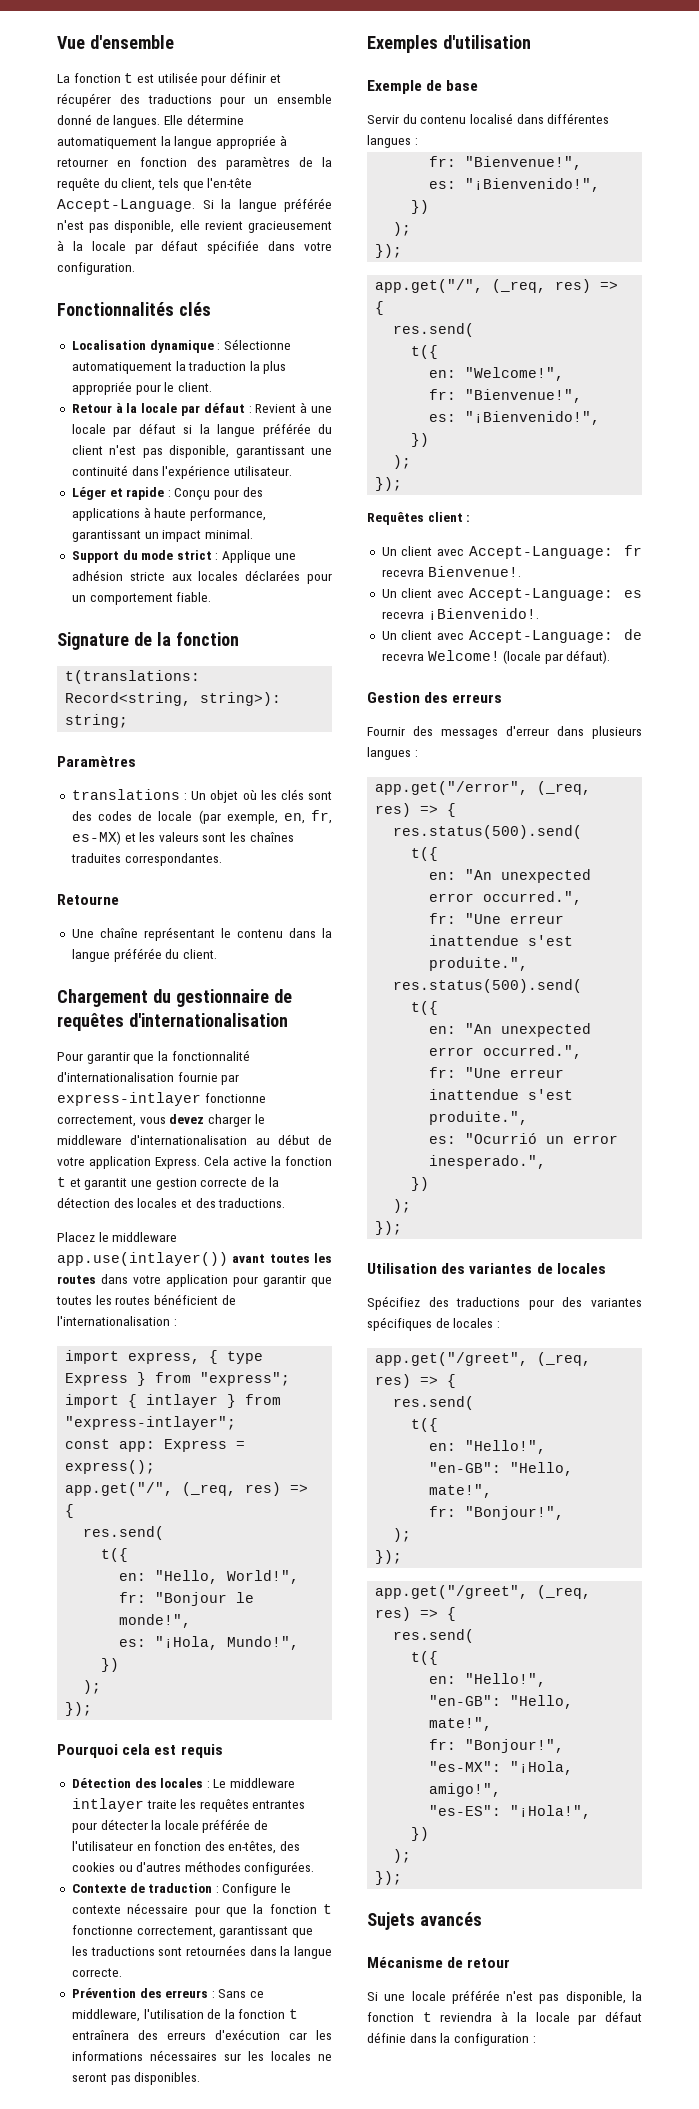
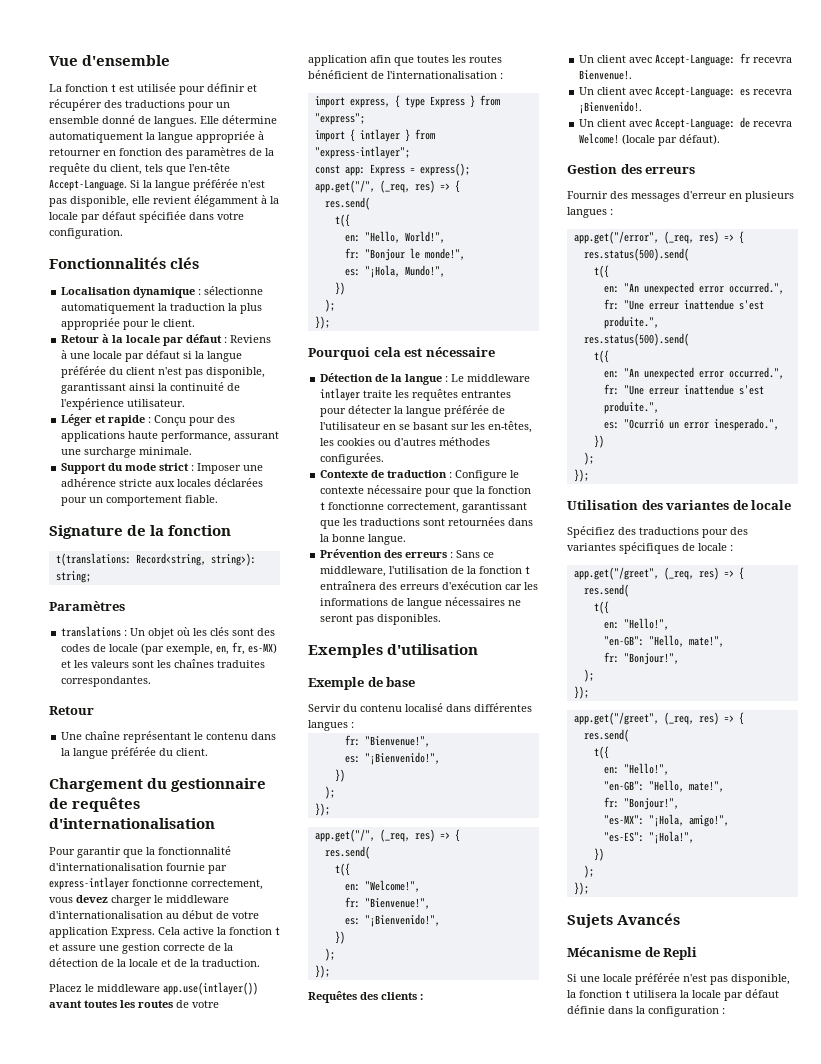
- Si la langue préférée n'est pas disponible, elle revient gracieusement à la locale par défaut spécifiée dans votre configuration.
+ Si la langue préférée n'est pas disponible, elle revient élégamment à la locale par défaut spécifiée dans votre configuration.
- Localisation dynamique : Sélectionne automatiquement la traduction la plus appropriée pour le client.
+ Localisation dynamique : sélectionne automatiquement la traduction la plus appropriée pour le client.
- Retour à la locale par défaut : Revient à une locale par défaut si la langue préférée du client n'est pas disponible, garantissant une continuité dans l'expérience utilisateur.
+ Retour à la locale par défaut : Reviens à une locale par défaut si la langue préférée du client n'est pas disponible, garantissant ainsi la continuité de l'expérience utilisateur.
- Léger et rapide : Conçu pour des applications à haute performance, garantissant un impact minimal.
+ Léger et rapide : Conçu pour des applications haute performance, assurant une surcharge minimale.
- Support du mode strict : Applique une adhésion stricte aux locales déclarées pour un comportement fiable.
+ Support du mode strict : Imposer une adhérence stricte aux locales déclarées pour un comportement fiable.
  translations : Un objet où les clés sont des codes de locale (par exemple, en, fr, es-MX) et les valeurs sont les chaînes traduites correspondantes.
- Retourne
+ Retour
- Cela active la fonction t et garantit une gestion correcte de la détection des locales et des traductions.
+ Cela active la fonction t et assure une gestion correcte de la détection de la locale et de la traduction.
- Placez le middleware app.use(intlayer()) avant toutes les routes dans votre application pour garantir que toutes les routes bénéficient de l'internationalisation :
+ Placez le middleware app.use(intlayer()) avant toutes les routes de votre application afin que toutes les routes bénéficient de l'internationalisation :
- Pourquoi cela est requis
+ Pourquoi cela est nécessaire
- Détection des locales : Le middleware intlayer traite les requêtes entrantes pour détecter la locale préférée de l'utilisateur en fonction des en-têtes, des cookies ou d'autres méthodes configurées.
+ Détection de la langue : Le middleware intlayer traite les requêtes entrantes pour détecter la langue préférée de l'utilisateur en se basant sur les en-têtes, les cookies ou d'autres méthodes configurées.
- Contexte de traduction : Configure le contexte nécessaire pour que la fonction t fonctionne correctement, garantissant que les traductions sont retournées dans la langue correcte.
+ Contexte de traduction : Configure le contexte nécessaire pour que la fonction t fonctionne correctement, garantissant que les traductions sont retournées dans la bonne langue.
- Prévention des erreurs : Sans ce middleware, l'utilisation de la fonction t entraînera des erreurs d'exécution car les informations nécessaires sur les locales ne seront pas disponibles.
+ Prévention des erreurs : Sans ce middleware, l'utilisation de la fonction t entraînera des erreurs d'exécution car les informations de langue nécessaires ne seront pas disponibles.
- Requêtes client :
+ Requêtes des clients :
- Fournir des messages d'erreur dans plusieurs langues :
+ Fournir des messages d'erreur en plusieurs langues :
- Utilisation des variantes de locales
+ Utilisation des variantes de locale
- Spécifiez des traductions pour des variantes spécifiques de locales :
+ Spécifiez des traductions pour des variantes spécifiques de locale :
- Sujets avancés
+ Sujets Avancés
- Mécanisme de retour
+ Mécanisme de Repli
- Si une locale préférée n'est pas disponible, la fonction t reviendra à la locale par défaut définie dans la configuration :
+ Si une locale préférée n'est pas disponible, la fonction t utilisera la locale par défaut définie dans la configuration :

